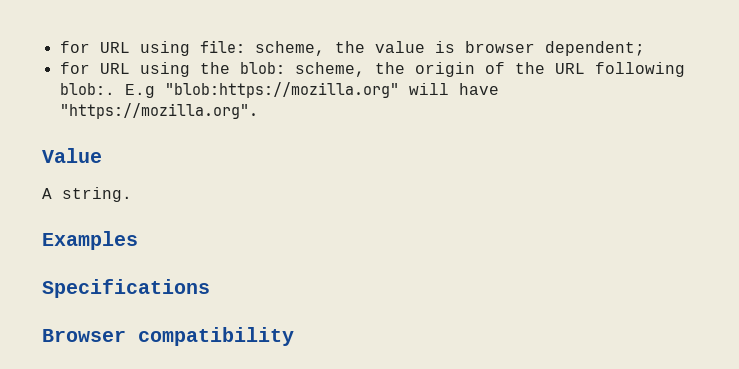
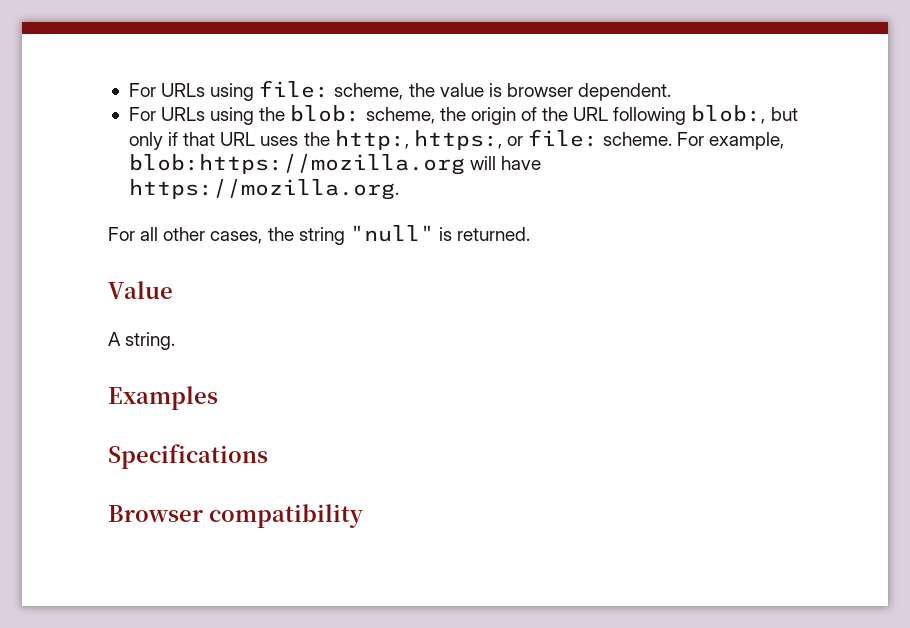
- for URL using file: scheme, the value is browser dependent;
- for URL using the blob: scheme, the origin of the URL following blob:. E.g "blob:https://mozilla.org" will have "https://mozilla.org".
+ For URLs using file: scheme, the value is browser dependent.
+ For URLs using the blob: scheme, the origin of the URL following blob:, but only if that URL uses the http:, https:, or file: scheme. For example, blob:https://mozilla.org will have https://mozilla.org.
+ For all other cases, the string "null" is returned.

